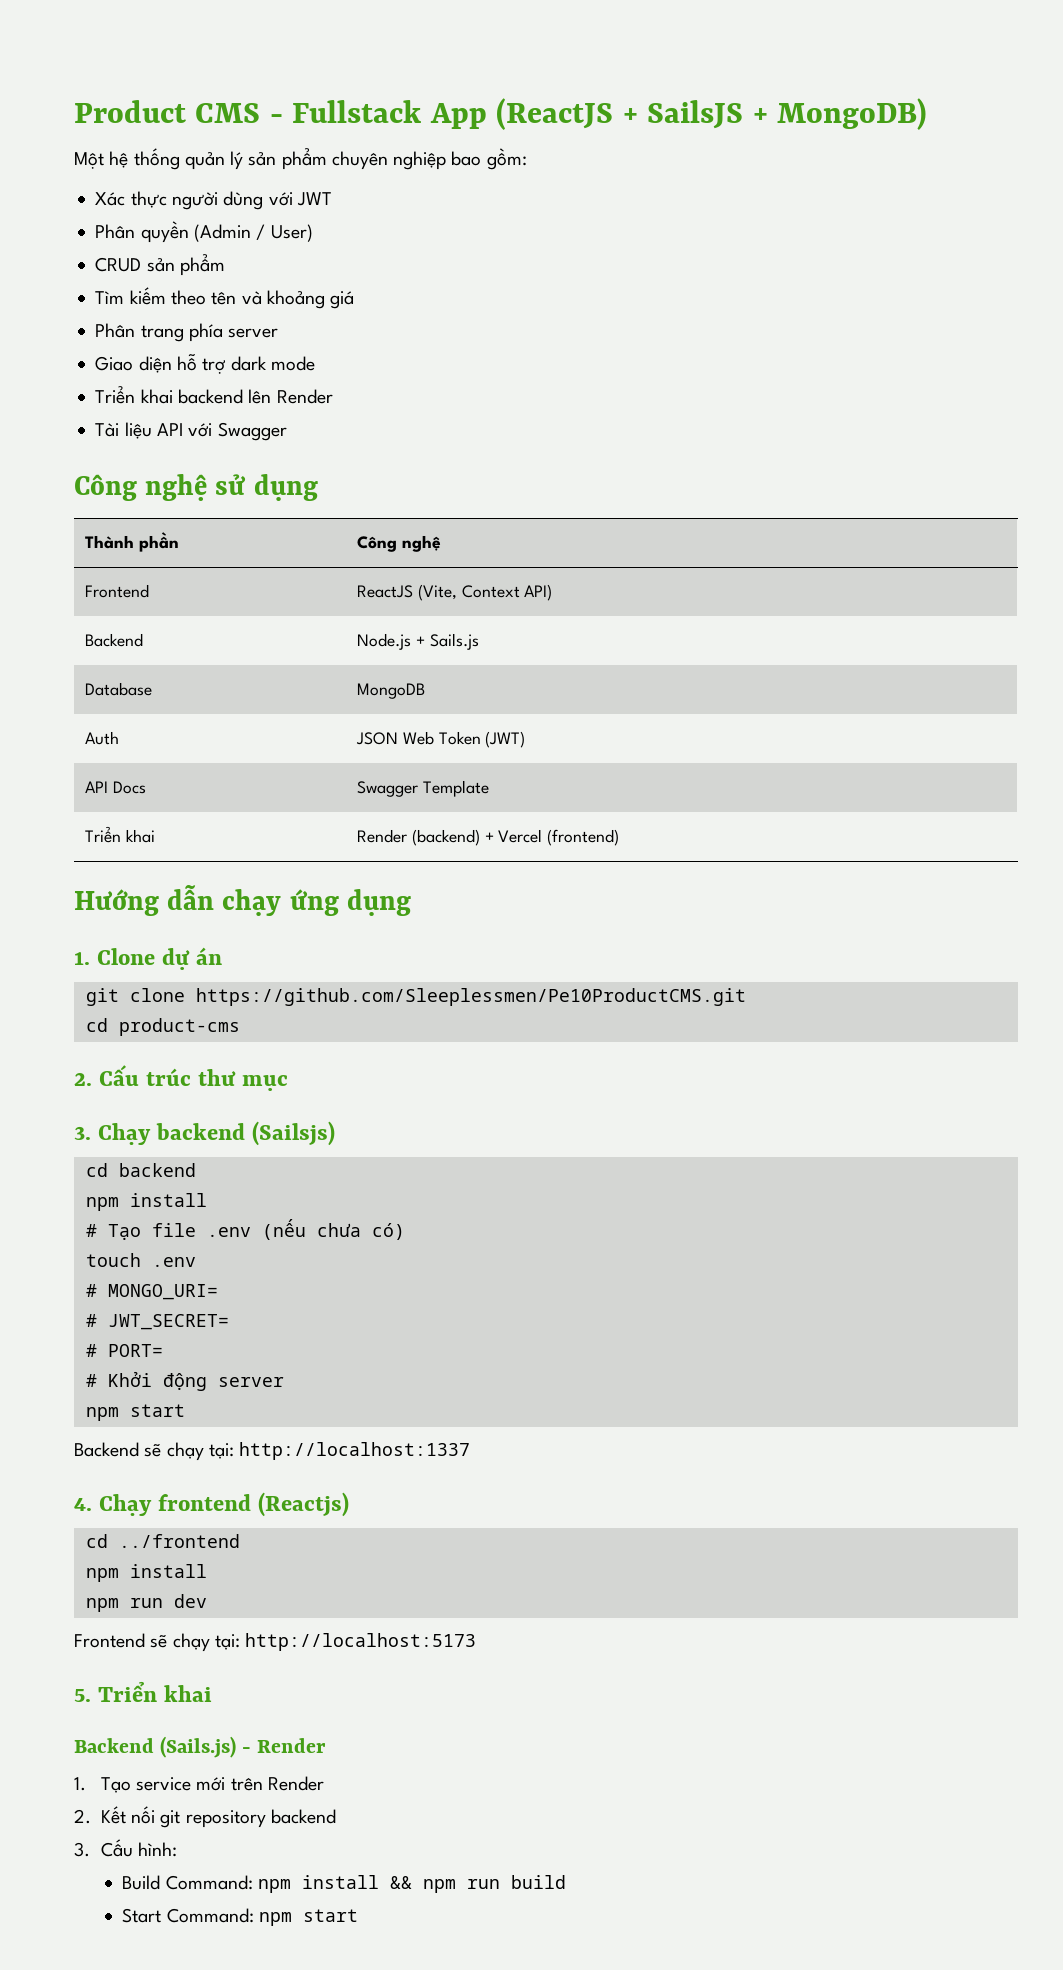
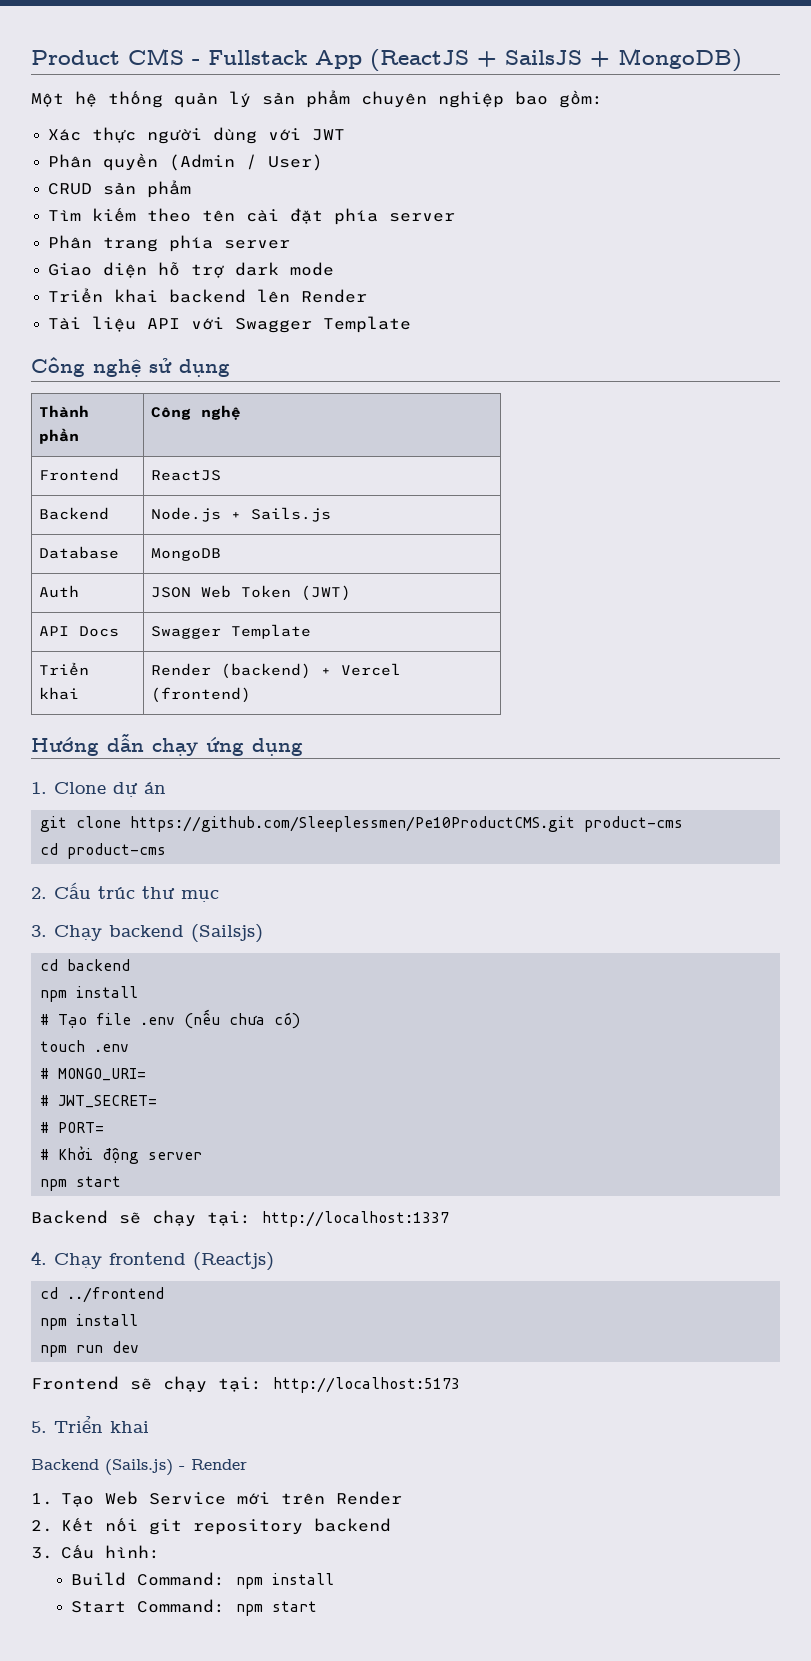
- Tìm kiếm theo tên và khoảng giá
+ Tìm kiếm theo tên cài đặt phía server
- Tài liệu API với Swagger
+ Tài liệu API với Swagger Template
- Frontend | ReactJS (Vite, Context API)
+ Frontend | ReactJS
- git clone https://github.com/Sleeplessmen/Pe10ProductCMS.git
+ git clone https://github.com/Sleeplessmen/Pe10ProductCMS.git product-cms
- 1. Tạo service mới trên Render
+ 1. Tạo Web Service mới trên Render
- Build Command: npm install && npm run build
+ Build Command: npm install

